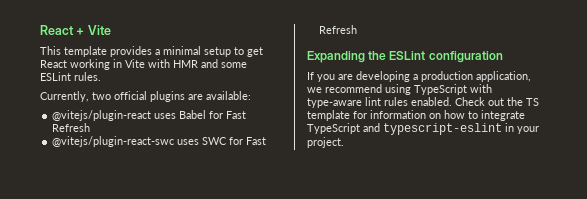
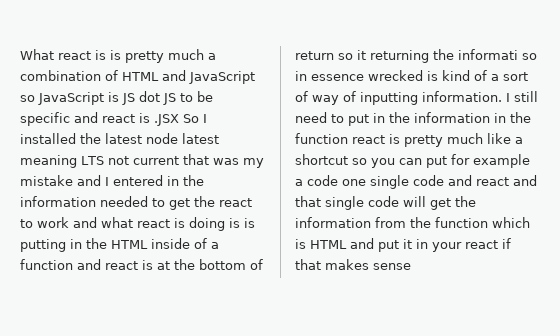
- React + Vite
- This template provides a minimal setup to get React working in Vite with HMR and some ESLint rules.
- Currently, two official plugins are available:
- @vitejs/plugin-react uses Babel for Fast Refresh
- @vitejs/plugin-react-swc uses SWC for Fast Refresh
- Expanding the ESLint configuration
- If you are developing a production application, we recommend using TypeScript with type-aware lint rules enabled. Check out the TS template for information on how to integrate TypeScript and typescript-eslint in your project.
+ What react is is pretty much a combination of HTML and JavaScript so JavaScript is JS dot JS to be specific and react is .JSX So I installed the latest node latest meaning LTS not current that was my mistake and I entered in the information needed to get the react to work and what react is doing is is putting in the HTML inside of a function and react is at the bottom of return so it returning the informati so in essence wrecked is kind of a sort of way of inputting information. I still need to put in the information in the function react is pretty much like a shortcut so you can put for example a code one single code and react and that single code will get the information from the function which is HTML and put it in your react if that makes sense

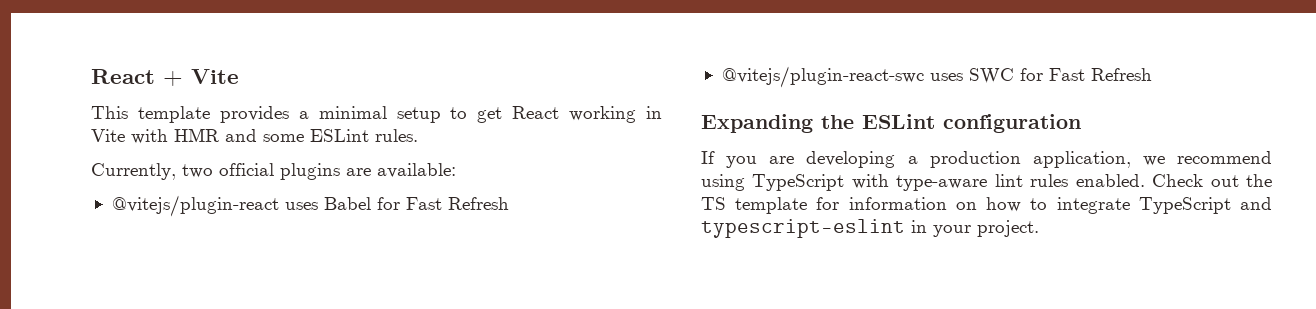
- What react is is pretty much a combination of HTML and JavaScript so JavaScript is JS dot JS to be specific and react is .JSX So I installed the latest node latest meaning LTS not current that was my mistake and I entered in the information needed to get the react to work and what react is doing is is putting in the HTML inside of a function and react is at the bottom of return so it returning the informati so in essence wrecked is kind of a sort of way of inputting information. I still need to put in the information in the function react is pretty much like a shortcut so you can put for example a code one single code and react and that single code will get the information from the function which is HTML and put it in your react if that makes sense
+ React + Vite
+ This template provides a minimal setup to get React working in Vite with HMR and some ESLint rules.
+ Currently, two official plugins are available:
+ @vitejs/plugin-react uses Babel for Fast Refresh
+ @vitejs/plugin-react-swc uses SWC for Fast Refresh
+ Expanding the ESLint configuration
+ If you are developing a production application, we recommend using TypeScript with type-aware lint rules enabled. Check out the TS template for information on how to integrate TypeScript and typescript-eslint in your project.

